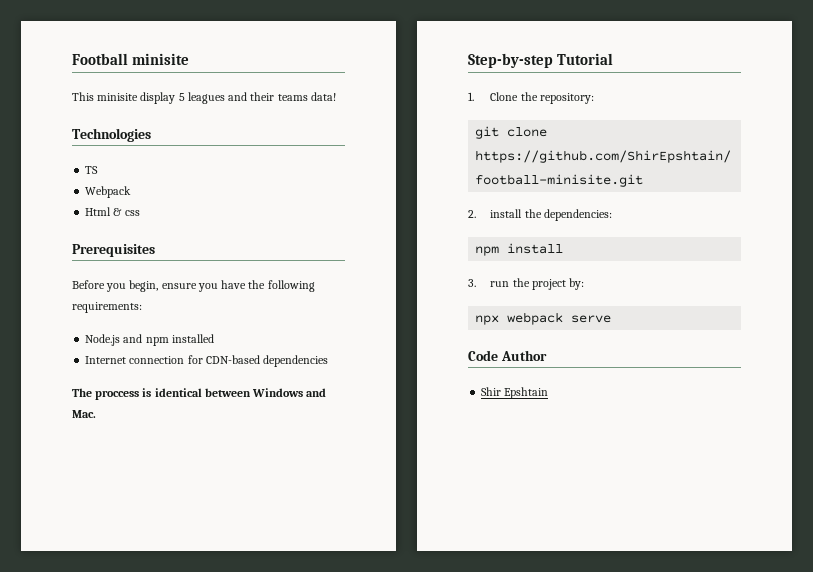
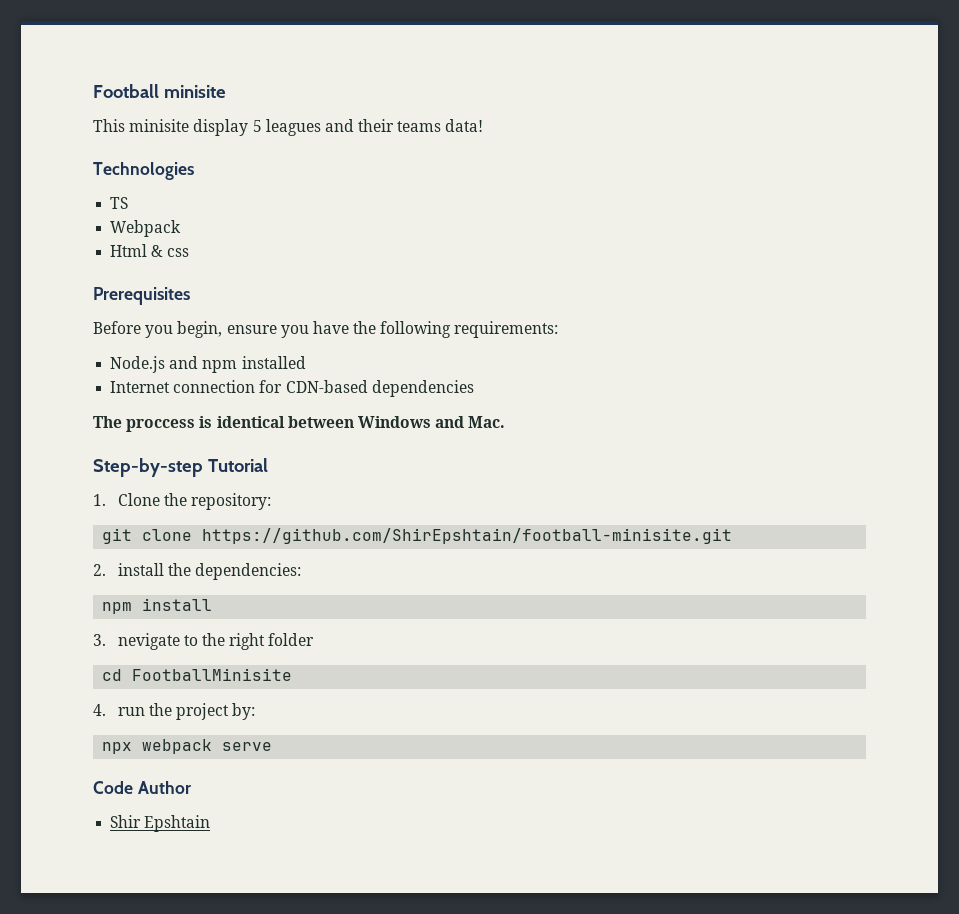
- 3. run the project by:
+ 3. nevigate to the right folder
+ cd FootballMinisite
+ 4. run the project by:

